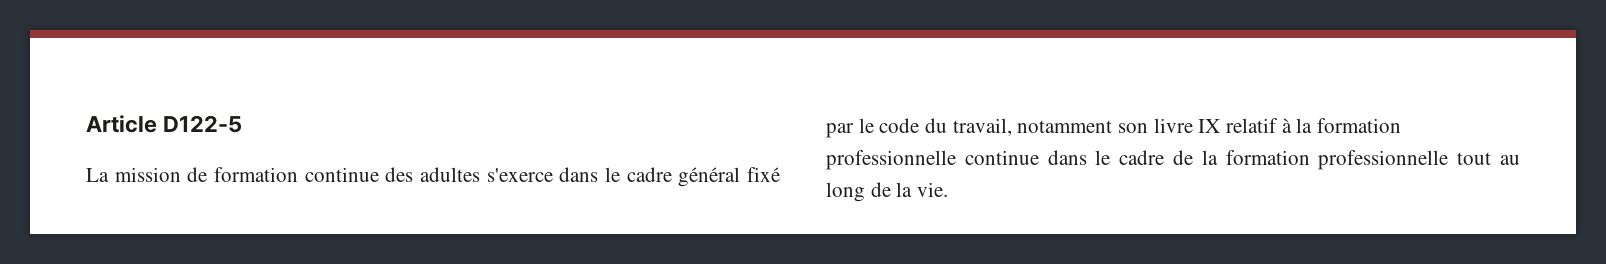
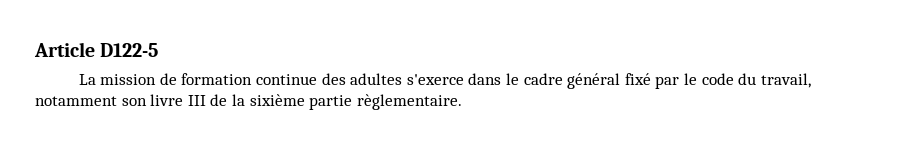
- La mission de formation continue des adultes s'exerce dans le cadre général fixé par le code du travail, notamment son livre IX relatif à la formation professionnelle continue dans le cadre de la formation professionnelle tout au long de la vie.
+ La mission de formation continue des adultes s'exerce dans le cadre général fixé par le code du travail, notamment son livre III de la sixième partie règlementaire.

